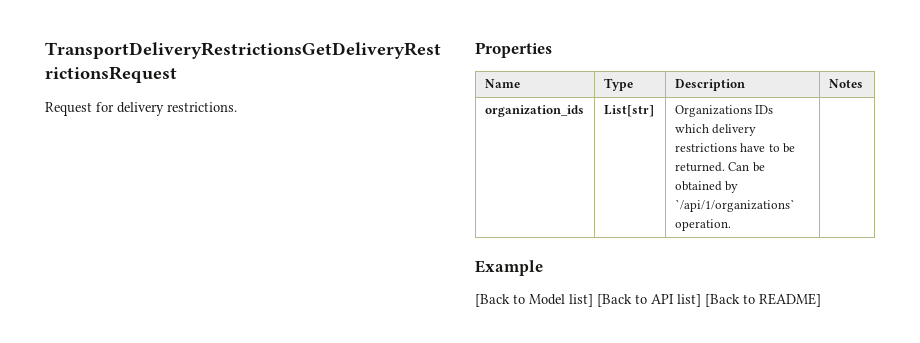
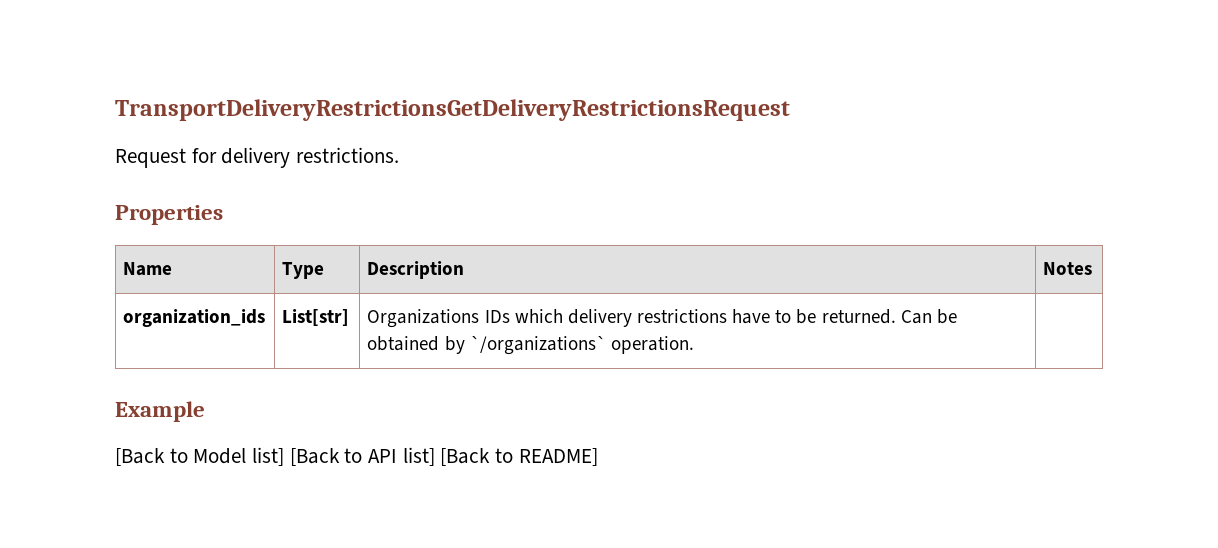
- organization_ids | List[str] | Organizations IDs which delivery restrictions have to be returned. Can be obtained by `/api/1/organizations` operation. |
+ organization_ids | List[str] | Organizations IDs which delivery restrictions have to be returned. Can be obtained by `/organizations` operation. |

